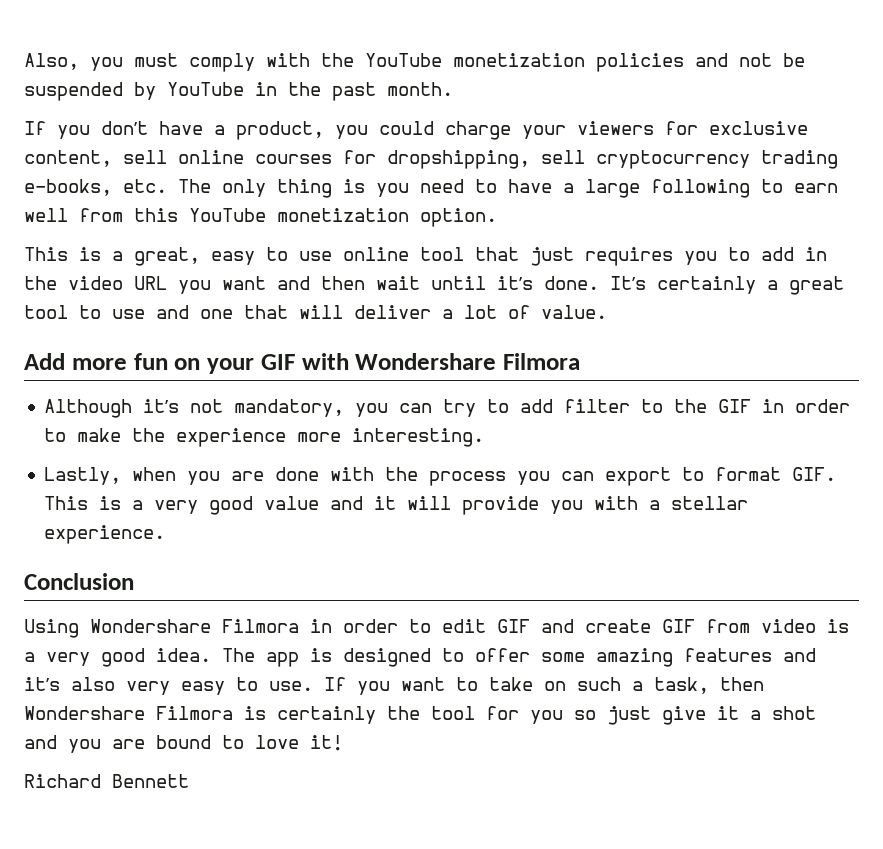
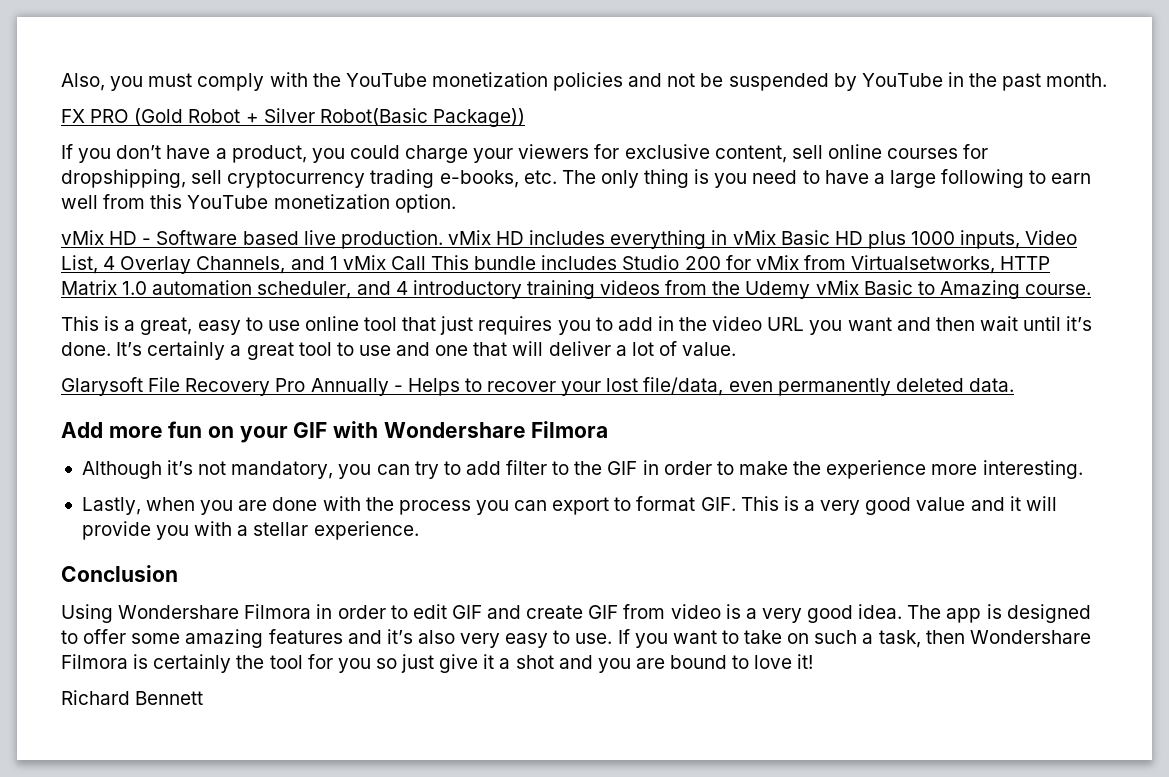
+ FX PRO (Gold Robot + Silver Robot(Basic Package))
+ vMix HD - Software based live production. vMix HD includes everything in vMix Basic HD plus 1000 inputs, Video List, 4 Overlay Channels, and 1 vMix Call This bundle includes Studio 200 for vMix from Virtualsetworks, HTTP Matrix 1.0 automation scheduler, and 4 introductory training videos from the Udemy vMix Basic to Amazing course.
+ Glarysoft File Recovery Pro Annually - Helps to recover your lost file/data, even permanently deleted data.

